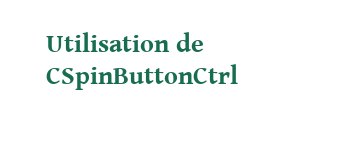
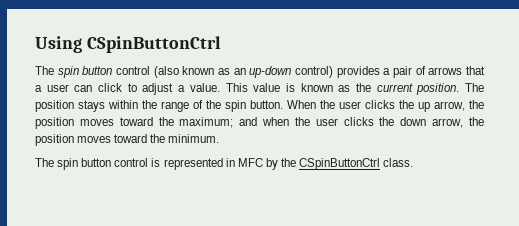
- Utilisation de CSpinButtonCtrl
+ Using CSpinButtonCtrl
+ The spin button control (also known as an up-down control) provides a pair of arrows that a user can click to adjust a value. This value is known as the current position. The position stays within the range of the spin button. When the user clicks the up arrow, the position moves toward the maximum; and when the user clicks the down arrow, the position moves toward the minimum.
+ The spin button control is represented in MFC by the CSpinButtonCtrl class.

